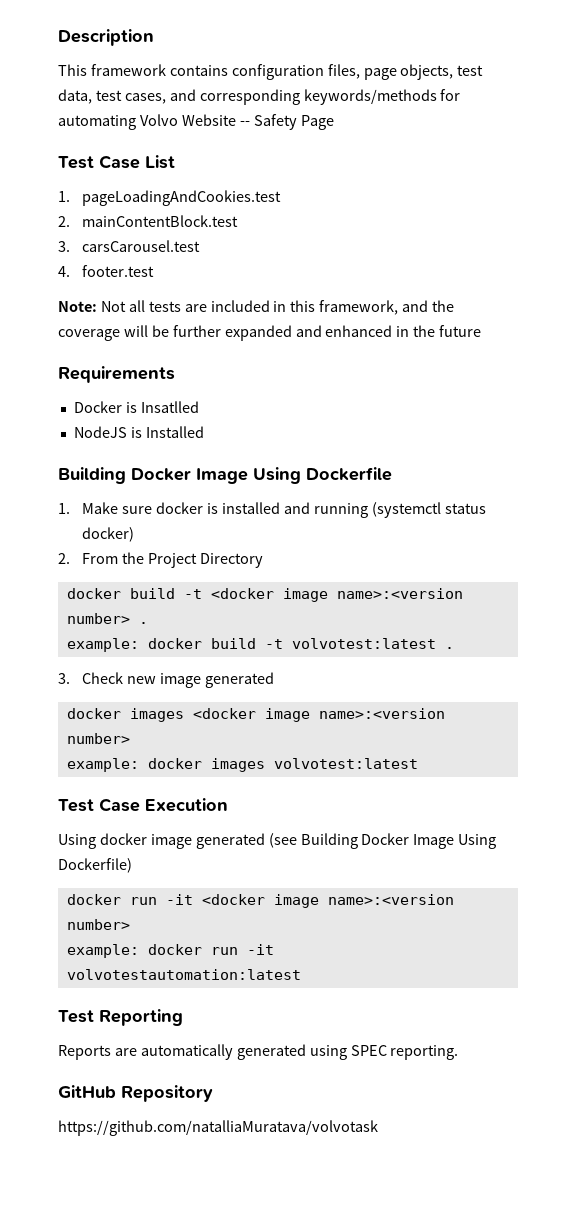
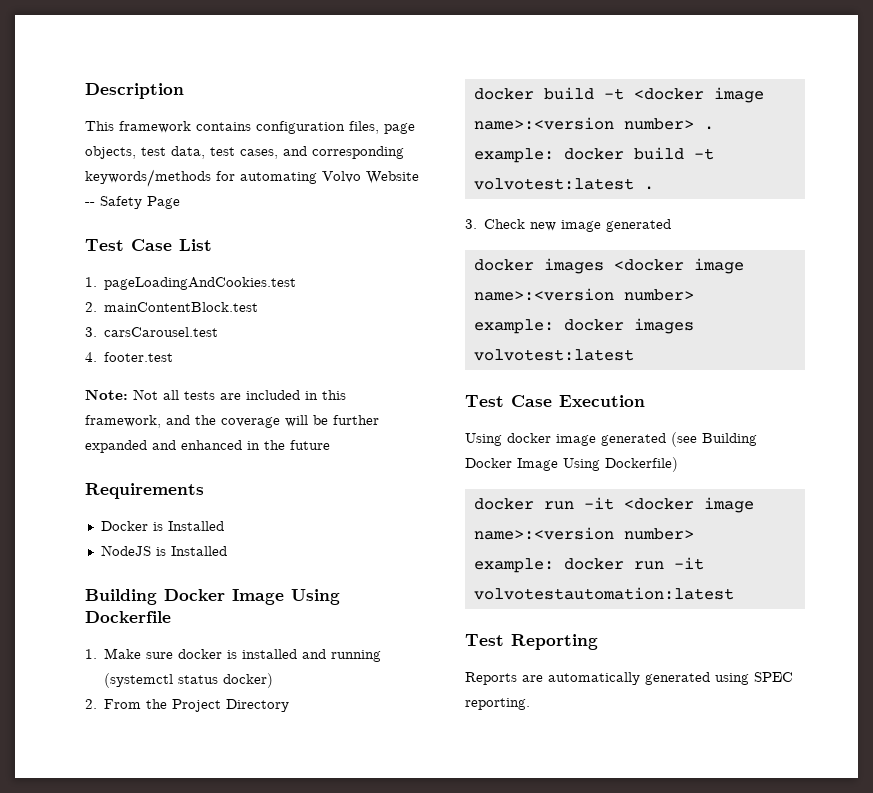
- Docker is Insatlled
+ Docker is Installed
- GitHub Repository
- https://github.com/natalliaMuratava/volvotask

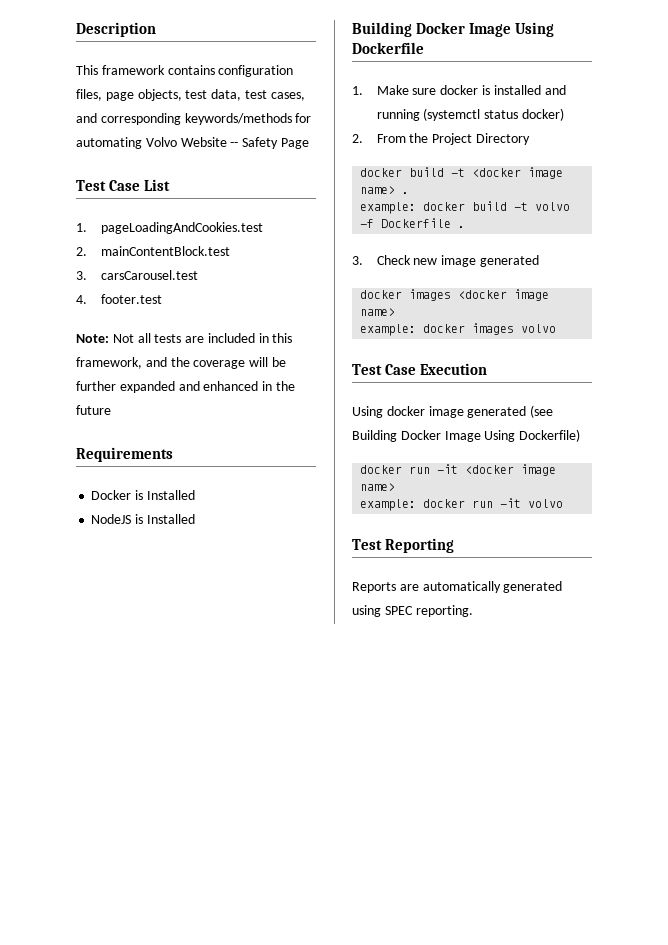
- docker build -t <docker image name>:<version number> .
+ docker build -t <docker image name> .
- example: docker build -t volvotest:latest .
+ example: docker build -t volvo -f Dockerfile .
- docker images <docker image name>:<version number>
+ docker images <docker image name>
- example: docker images volvotest:latest
+ example: docker images volvo
- docker run -it <docker image name>:<version number>
+ docker run -it <docker image name>
- example: docker run -it volvotestautomation:latest
+ example: docker run -it volvo

